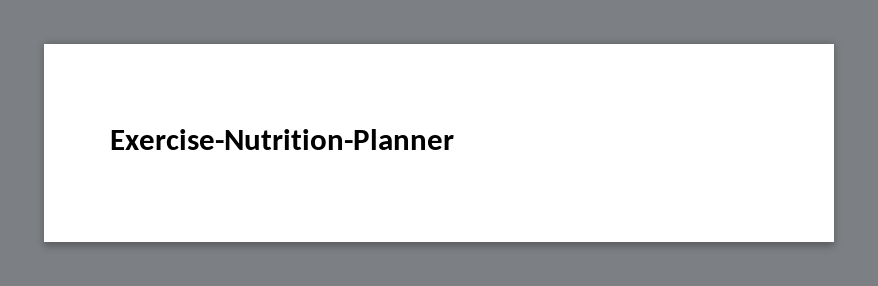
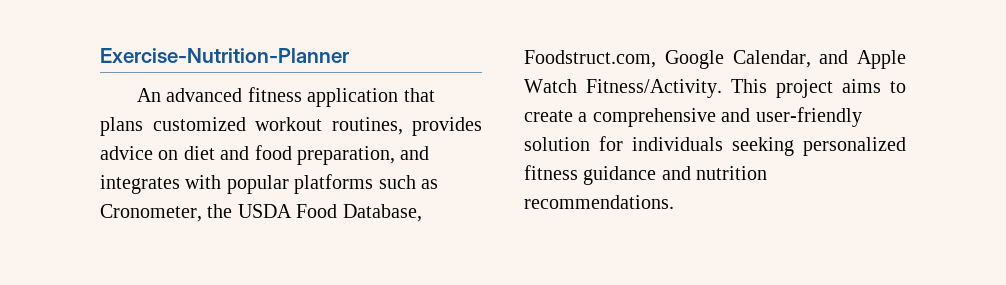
+ An advanced fitness application that plans customized workout routines, provides advice on diet and food preparation, and integrates with popular platforms such as Cronometer, the USDA Food Database, Foodstruct.com, Google Calendar, and Apple Watch Fitness/Activity. This project aims to create a comprehensive and user-friendly solution for individuals seeking personalized fitness guidance and nutrition recommendations.

